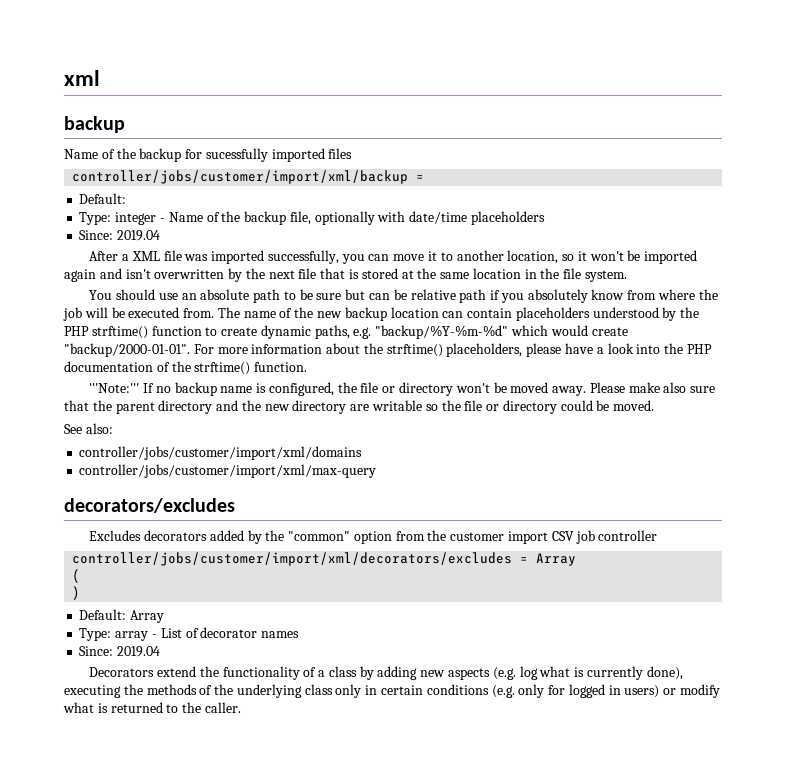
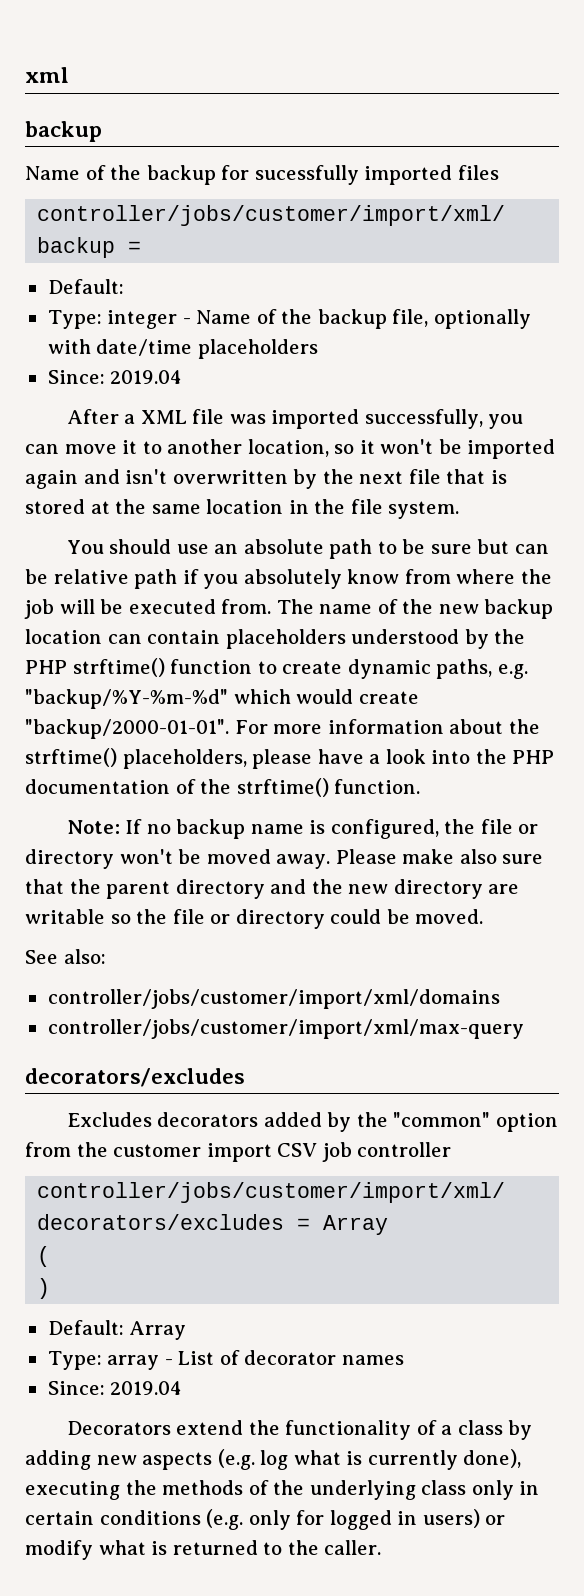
- '''Note:''' If no backup name is configured, the file or directory won't be moved away.
+ Note: If no backup name is configured, the file or directory won't be moved away.

